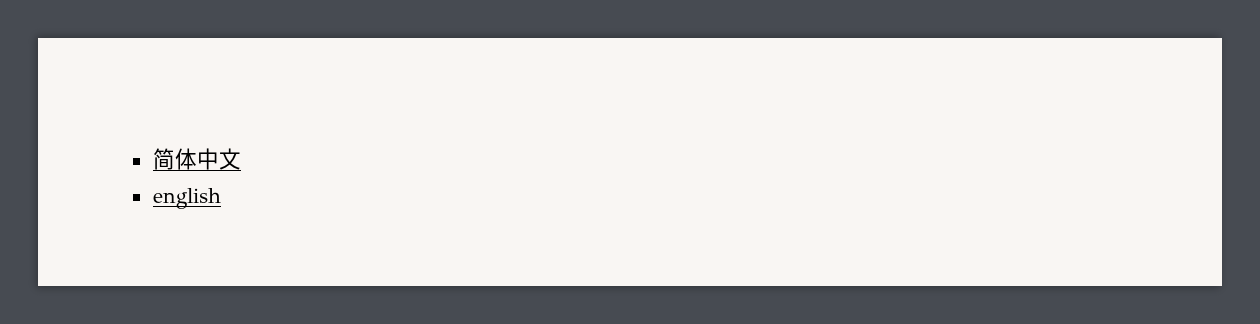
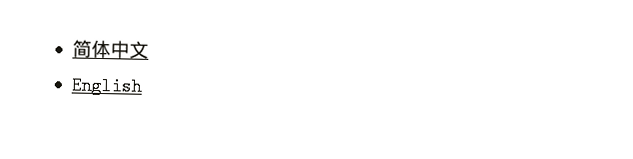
- english
+ English

